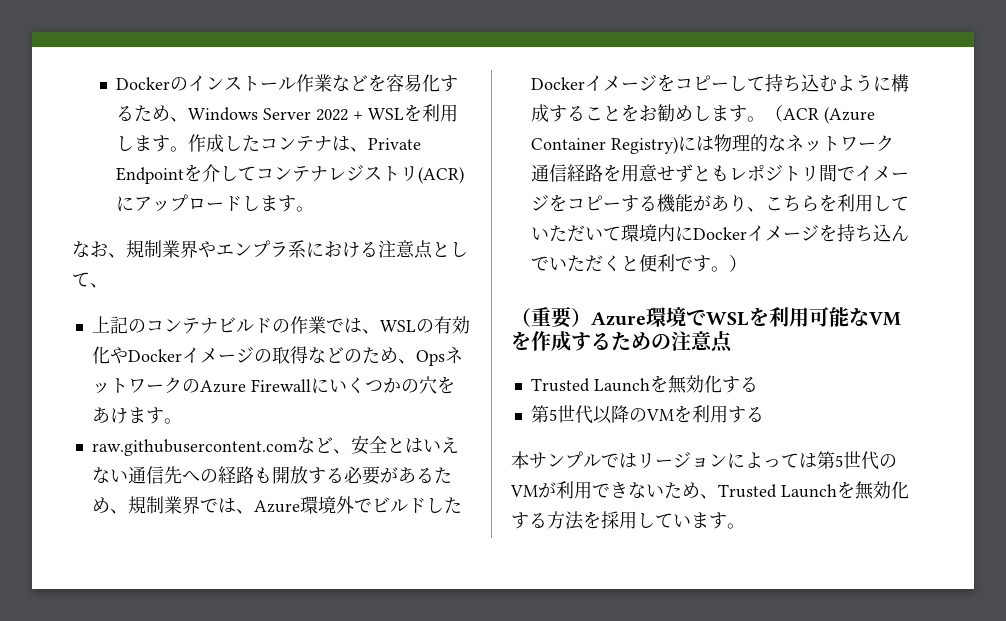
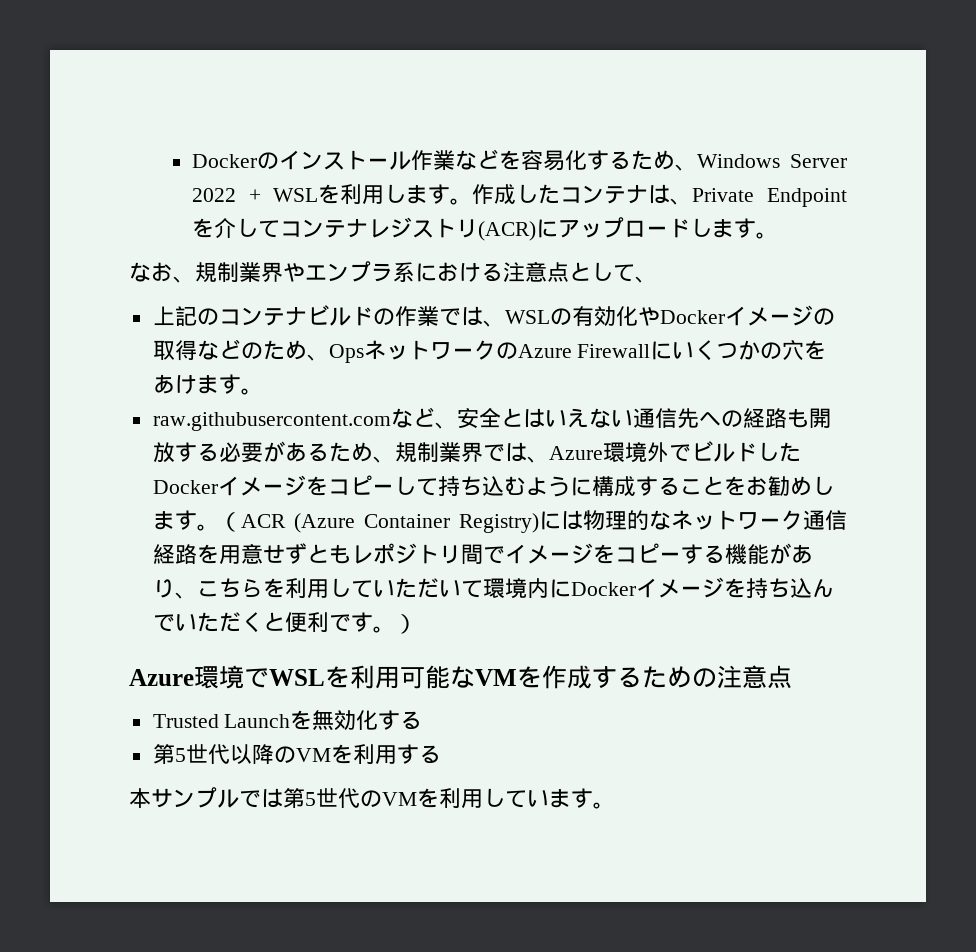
- （重要）Azure環境でWSLを利用可能なVMを作成するための注意点
+ Azure環境でWSLを利用可能なVMを作成するための注意点
- 本サンプルではリージョンによっては第5世代のVMが利用できないため、Trusted Launchを無効化する方法を採用しています。
+ 本サンプルでは第5世代のVMを利用しています。

